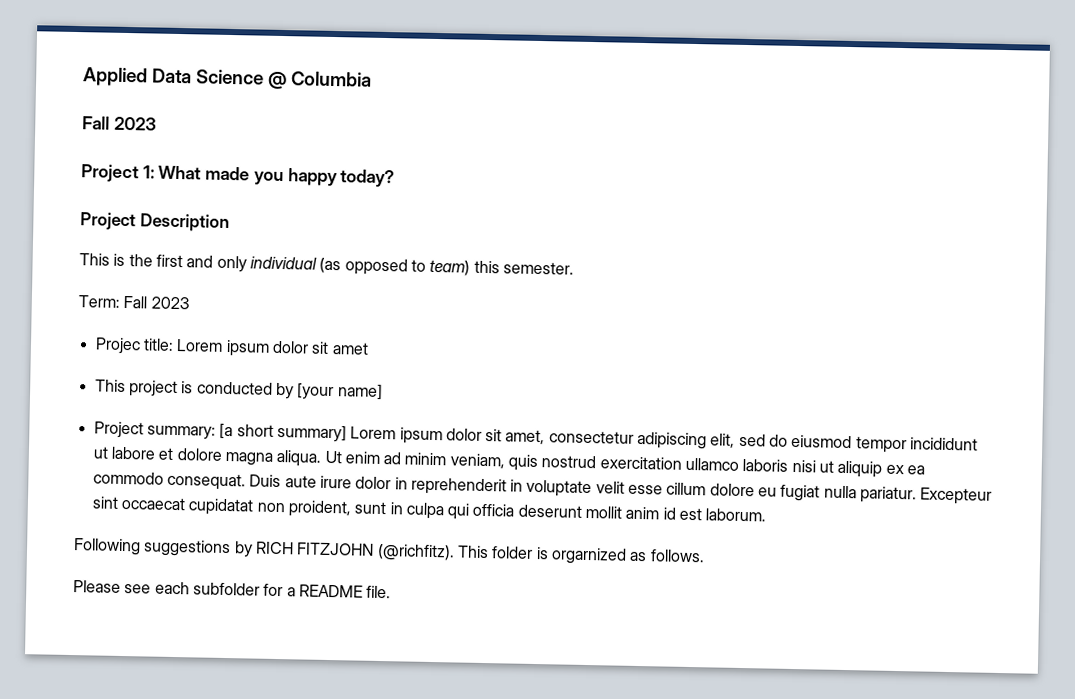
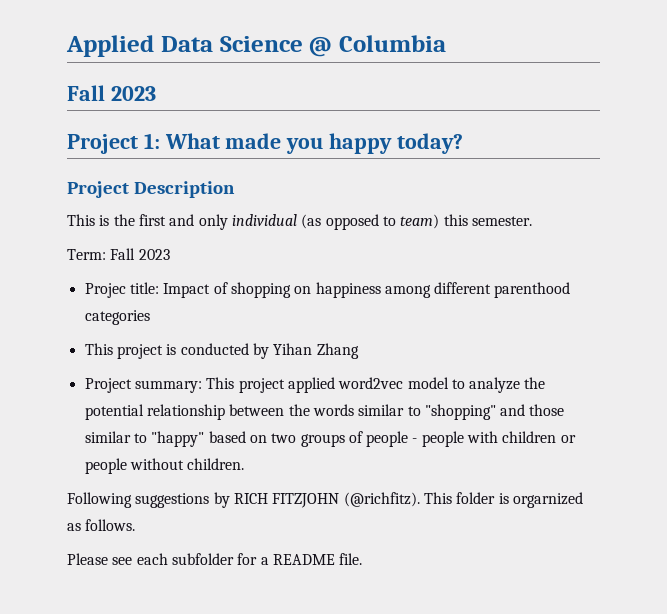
- Projec title: Lorem ipsum dolor sit amet
+ Projec title: Impact of shopping on happiness among different parenthood categories
- This project is conducted by [your name]
+ This project is conducted by Yihan Zhang
- Project summary: [a short summary] Lorem ipsum dolor sit amet, consectetur adipiscing elit, sed do eiusmod tempor incididunt ut labore et dolore magna aliqua. Ut enim ad minim veniam, quis nostrud exercitation ullamco laboris nisi ut aliquip ex ea commodo consequat. Duis aute irure dolor in reprehenderit in voluptate velit esse cillum dolore eu fugiat nulla pariatur. Excepteur sint occaecat cupidatat non proident, sunt in culpa qui officia deserunt mollit anim id est laborum.
+ Project summary: This project applied word2vec model to analyze the potential relationship between the words similar to "shopping" and those similar to "happy" based on two groups of people - people with children or people without children.

